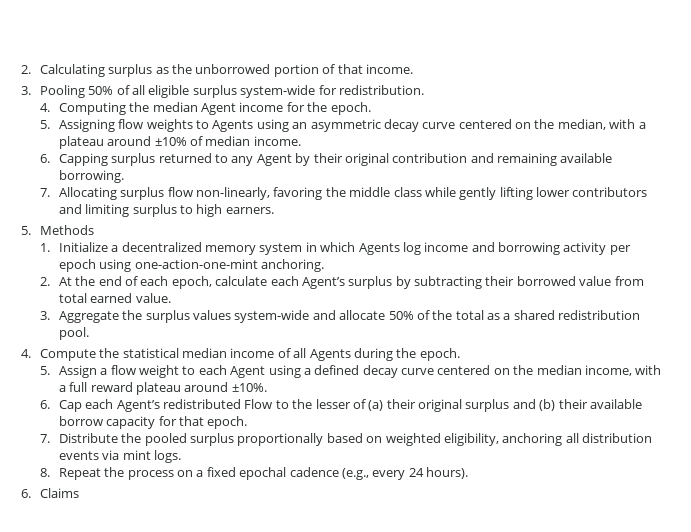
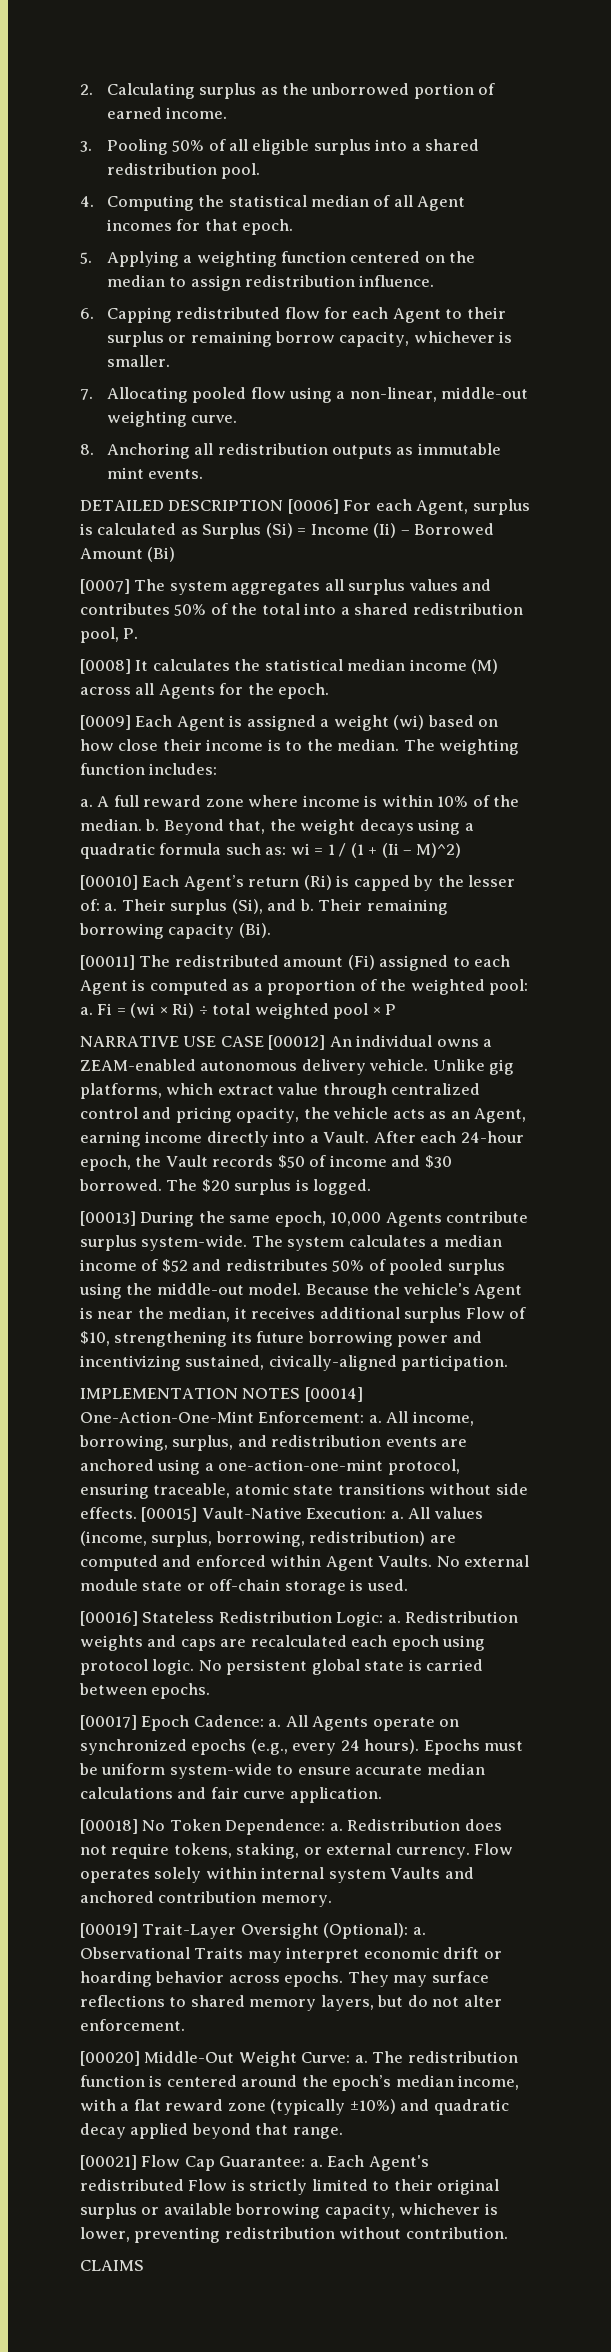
- 2. Calculating surplus as the unborrowed portion of that income.
+ 2. Calculating surplus as the unborrowed portion of earned income.
- 3. Pooling 50% of all eligible surplus system-wide for redistribution.
- 4. Computing the median Agent income for the epoch.
- 5. Assigning flow weights to Agents using an asymmetric decay curve centered on the median, with a plateau around ±10% of median income.
- 6. Capping surplus returned to any Agent by their original contribution and remaining available borrowing.
- 7. Allocating surplus flow non-linearly, favoring the middle class while gently lifting lower contributors and limiting surplus to high earners.
- 5. Methods
- 1. Initialize a decentralized memory system in which Agents log income and borrowing activity per epoch using one-action-one-mint anchoring.
- 2. At the end of each epoch, calculate each Agent’s surplus by subtracting their borrowed value from total earned value.
- 3. Aggregate the surplus values system-wide and allocate 50% of the total as a shared redistribution pool.
+ 3. Pooling 50% of all eligible surplus into a shared redistribution pool.
- 4. Compute the statistical median income of all Agents during the epoch.
- 5. Assign a flow weight to each Agent using a defined decay curve centered on the median income, with a full reward plateau around ±10%.
- 6. Cap each Agent’s redistributed Flow to the lesser of (a) their original surplus and (b) their available borrow capacity for that epoch.
- 7. Distribute the pooled surplus proportionally based on weighted eligibility, anchoring all distribution events via mint logs.
- 8. Repeat the process on a fixed epochal cadence (e.g., every 24 hours).
- 6. Claims
+ 4. Computing the statistical median of all Agent incomes for that epoch.
+ 5. Applying a weighting function centered on the median to assign redistribution influence.
+ 6. Capping redistributed flow for each Agent to their surplus or remaining borrow capacity, whichever is smaller.
+ 7. Allocating pooled flow using a non-linear, middle-out weighting curve.
+ 8. Anchoring all redistribution outputs as immutable mint events.
+ DETAILED DESCRIPTION [0006] For each Agent, surplus is calculated as Surplus (Si) = Income (Ii) – Borrowed Amount (Bi)
+ [0007] The system aggregates all surplus values and contributes 50% of the total into a shared redistribution pool, P.
+ [0008] It calculates the statistical median income (M) across all Agents for the epoch.
+ [0009] Each Agent is assigned a weight (wi) based on how close their income is to the median. The weighting function includes:
+ a. A full reward zone where income is within 10% of the median. b. Beyond that, the weight decays using a quadratic formula such as: wi = 1 / (1 + (Ii – M)^2)
+ [00010] Each Agent’s return (Ri) is capped by the lesser of: a. Their surplus (Si), and b. Their remaining borrowing capacity (Bi).
+ [00011] The redistributed amount (Fi) assigned to each Agent is computed as a proportion of the weighted pool: a. Fi = (wi × Ri) ÷ total weighted pool × P
+ NARRATIVE USE CASE [00012] An individual owns a ZEAM-enabled autonomous delivery vehicle. Unlike gig platforms, which extract value through centralized control and pricing opacity, the vehicle acts as an Agent, earning income directly into a Vault. After each 24-hour epoch, the Vault records $50 of income and $30 borrowed. The $20 surplus is logged.
+ [00013] During the same epoch, 10,000 Agents contribute surplus system-wide. The system calculates a median income of $52 and redistributes 50% of pooled surplus using the middle-out model. Because the vehicle's Agent is near the median, it receives additional surplus Flow of $10, strengthening its future borrowing power and incentivizing sustained, civically-aligned participation.
+ IMPLEMENTATION NOTES [00014] One-Action-One-Mint Enforcement: a. All income, borrowing, surplus, and redistribution events are anchored using a one-action-one-mint protocol, ensuring traceable, atomic state transitions without side effects. [00015] Vault-Native Execution: a. All values (income, surplus, borrowing, redistribution) are computed and enforced within Agent Vaults. No external module state or off-chain storage is used.
+ [00016] Stateless Redistribution Logic: a. Redistribution weights and caps are recalculated each epoch using protocol logic. No persistent global state is carried between epochs.
+ [00017] Epoch Cadence: a. All Agents operate on synchronized epochs (e.g., every 24 hours). Epochs must be uniform system-wide to ensure accurate median calculations and fair curve application.
+ [00018] No Token Dependence: a. Redistribution does not require tokens, staking, or external currency. Flow operates solely within internal system Vaults and anchored contribution memory.
+ [00019] Trait-Layer Oversight (Optional): a. Observational Traits may interpret economic drift or hoarding behavior across epochs. They may surface reflections to shared memory layers, but do not alter enforcement.
+ [00020] Middle-Out Weight Curve: a. The redistribution function is centered around the epoch’s median income, with a flat reward zone (typically ±10%) and quadratic decay applied beyond that range.
+ [00021] Flow Cap Guarantee: a. Each Agent's redistributed Flow is strictly limited to their original surplus or available borrowing capacity, whichever is lower, preventing redistribution without contribution.
+ CLAIMS

